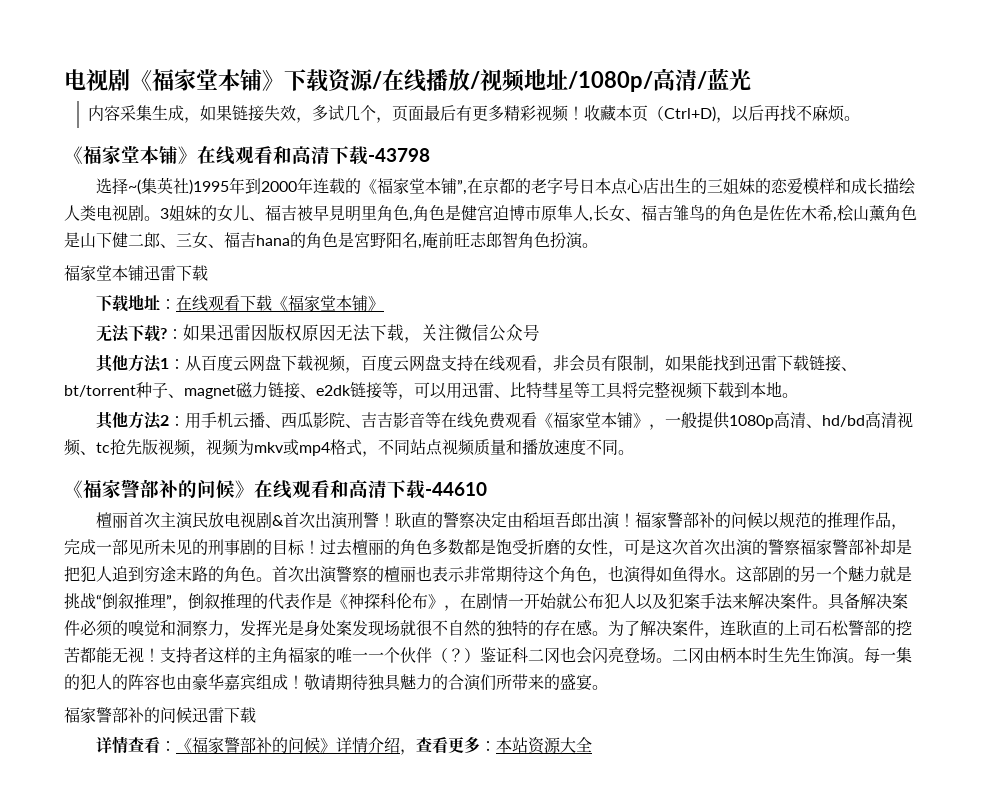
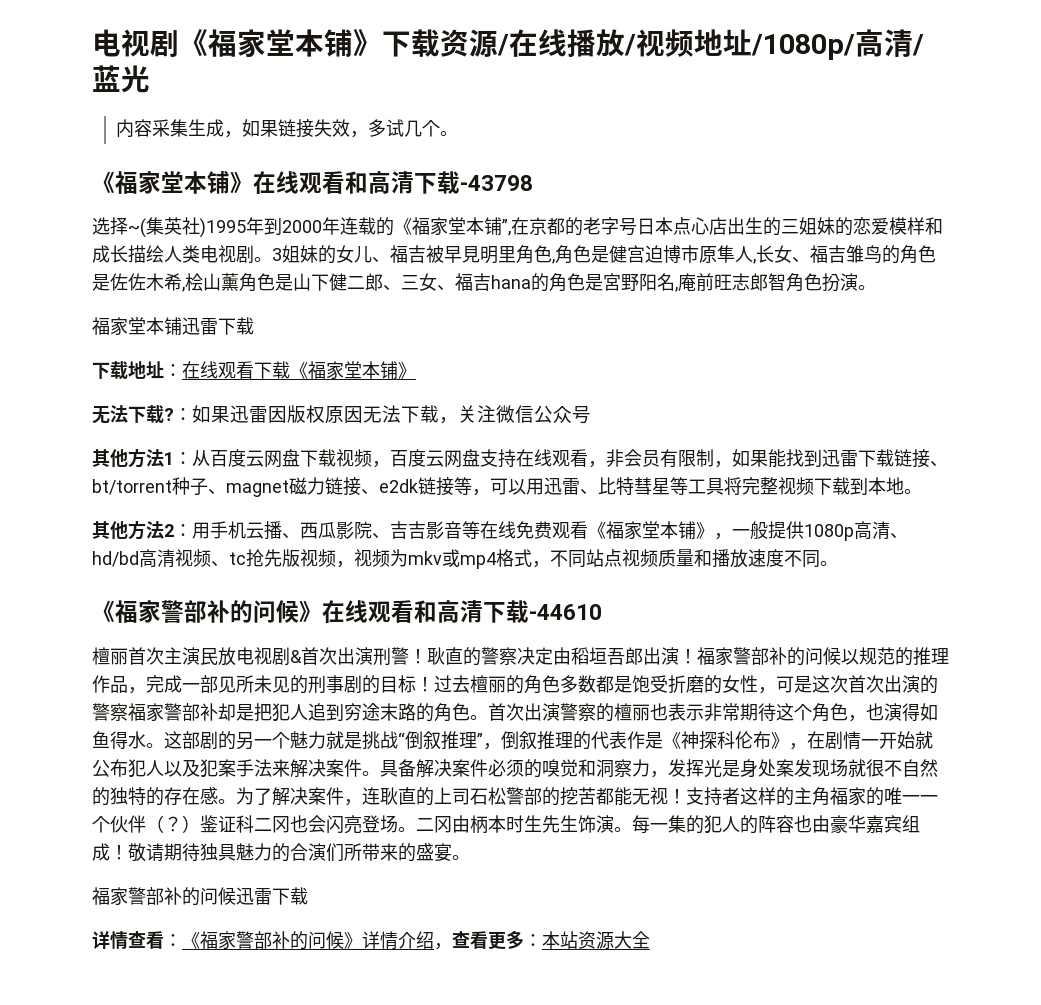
- 内容采集生成，如果链接失效，多试几个，页面最后有更多精彩视频！收藏本页（Ctrl+D)，以后再找不麻烦。
+ 内容采集生成，如果链接失效，多试几个。

